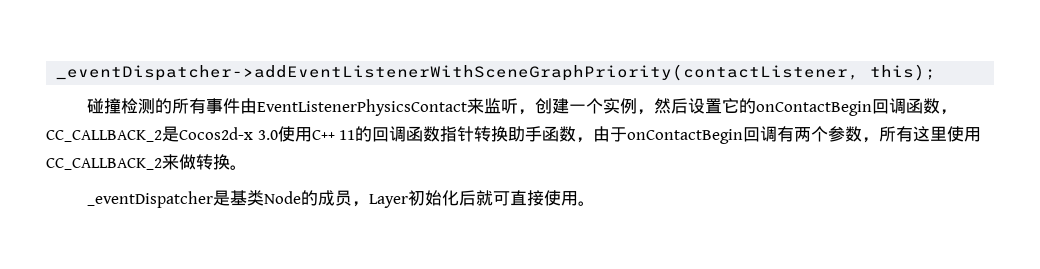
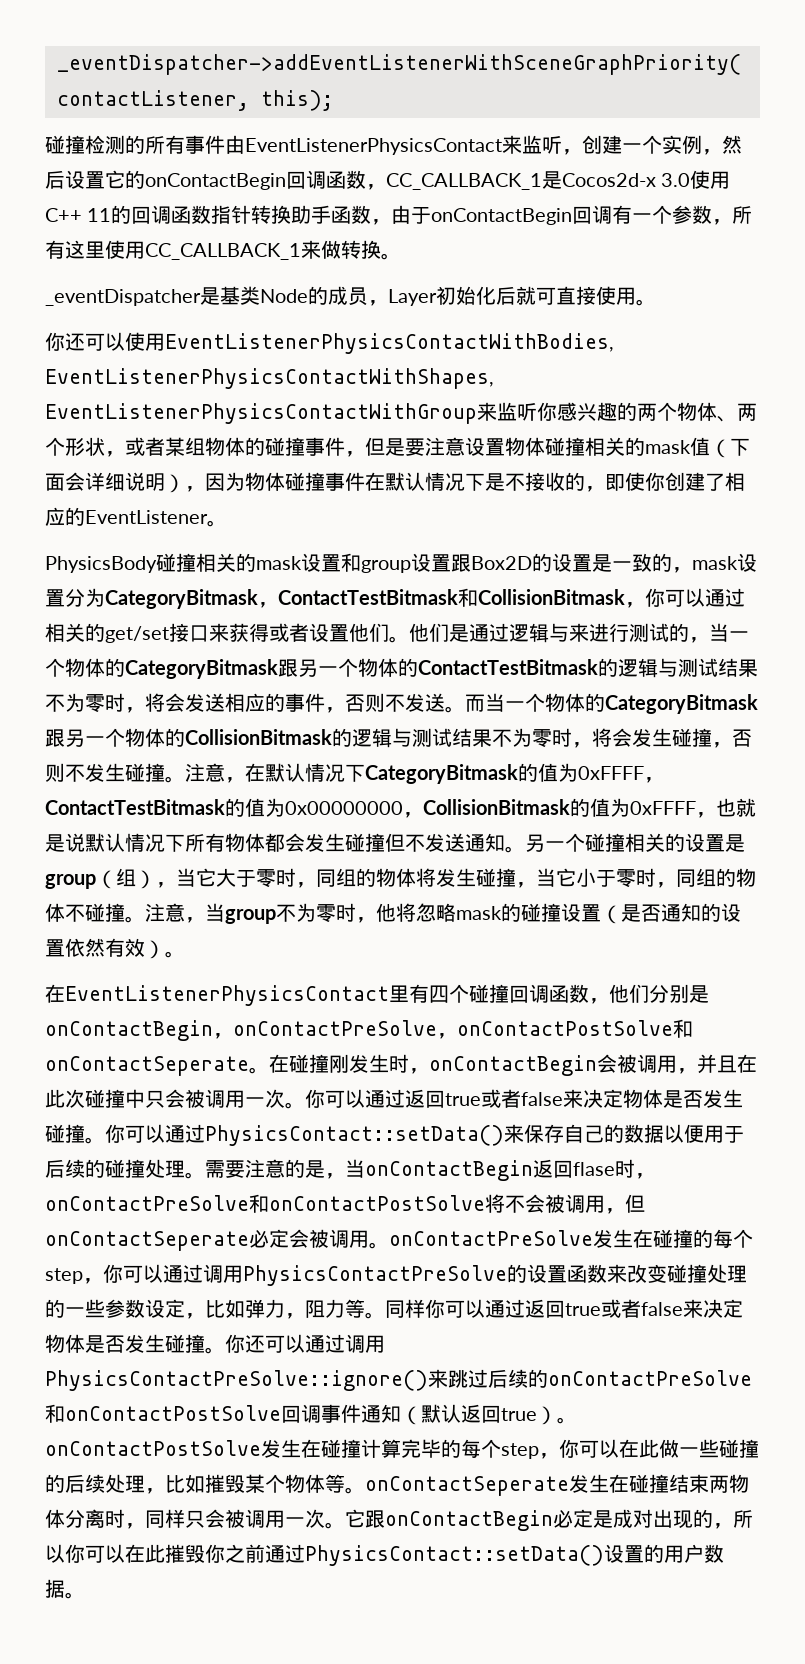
- 碰撞检测的所有事件由EventListenerPhysicsContact来监听，创建一个实例，然后设置它的onContactBegin回调函数，CC_CALLBACK_2是Cocos2d-x 3.0使用C++ 11的回调函数指针转换助手函数，由于onContactBegin回调有两个参数，所有这里使用CC_CALLBACK_2来做转换。
+ 碰撞检测的所有事件由EventListenerPhysicsContact来监听，创建一个实例，然后设置它的onContactBegin回调函数，CC_CALLBACK_1是Cocos2d-x 3.0使用C++ 11的回调函数指针转换助手函数，由于onContactBegin回调有一个参数，所有这里使用CC_CALLBACK_1来做转换。
+ 你还可以使用EventListenerPhysicsContactWithBodies, EventListenerPhysicsContactWithShapes, EventListenerPhysicsContactWithGroup来监听你感兴趣的两个物体、两个形状，或者某组物体的碰撞事件，但是要注意设置物体碰撞相关的mask值（下面会详细说明），因为物体碰撞事件在默认情况下是不接收的，即使你创建了相应的EventListener。
+ PhysicsBody碰撞相关的mask设置和group设置跟Box2D的设置是一致的，mask设置分为CategoryBitmask，ContactTestBitmask和CollisionBitmask，你可以通过相关的get/set接口来获得或者设置他们。他们是通过逻辑与来进行测试的，当一个物体的CategoryBitmask跟另一个物体的ContactTestBitmask的逻辑与测试结果不为零时，将会发送相应的事件，否则不发送。而当一个物体的CategoryBitmask跟另一个物体的CollisionBitmask的逻辑与测试结果不为零时，将会发生碰撞，否则不发生碰撞。注意，在默认情况下CategoryBitmask的值为0xFFFF，ContactTestBitmask的值为0x00000000，CollisionBitmask的值为0xFFFF，也就是说默认情况下所有物体都会发生碰撞但不发送通知。另一个碰撞相关的设置是group（组），当它大于零时，同组的物体将发生碰撞，当它小于零时，同组的物体不碰撞。注意，当group不为零时，他将忽略mask的碰撞设置（是否通知的设置依然有效）。
+ 在EventListenerPhysicsContact里有四个碰撞回调函数，他们分别是onContactBegin，onContactPreSolve，onContactPostSolve和onContactSeperate。在碰撞刚发生时，onContactBegin会被调用，并且在此次碰撞中只会被调用一次。你可以通过返回true或者false来决定物体是否发生碰撞。你可以通过PhysicsContact::setData()来保存自己的数据以便用于后续的碰撞处理。需要注意的是，当onContactBegin返回flase时，onContactPreSolve和onContactPostSolve将不会被调用，但onContactSeperate必定会被调用。onContactPreSolve发生在碰撞的每个step，你可以通过调用PhysicsContactPreSolve的设置函数来改变碰撞处理的一些参数设定，比如弹力，阻力等。同样你可以通过返回true或者false来决定物体是否发生碰撞。你还可以通过调用PhysicsContactPreSolve::ignore()来跳过后续的onContactPreSolve和onContactPostSolve回调事件通知（默认返回true）。onContactPostSolve发生在碰撞计算完毕的每个step，你可以在此做一些碰撞的后续处理，比如摧毁某个物体等。onContactSeperate发生在碰撞结束两物体分离时，同样只会被调用一次。它跟onContactBegin必定是成对出现的，所以你可以在此摧毁你之前通过PhysicsContact::setData()设置的用户数据。

